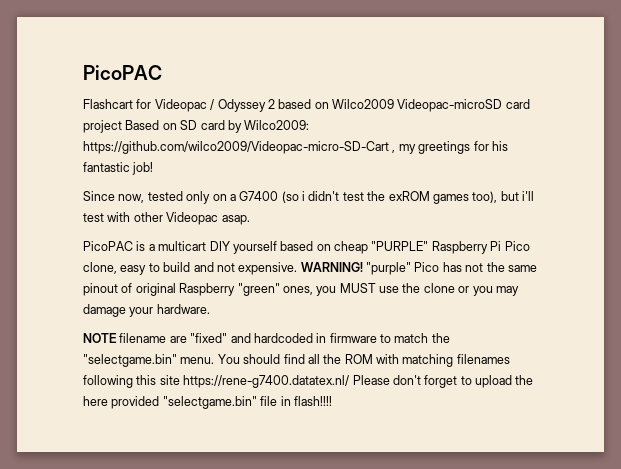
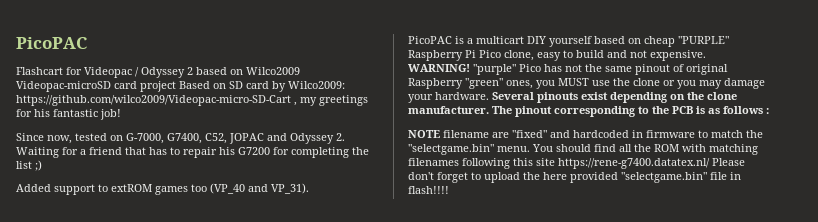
- Since now, tested only on a G7400 (so i didn't test the exROM games too), but i'll test with other Videopac asap.
+ Since now, tested on G-7000, G7400, C52, JOPAC and Odyssey 2. Waiting for a friend that has to repair his G7200 for completing the list ;)
+ Added support to extROM games too (VP_40 and VP_31).
+ Several pinouts exist depending on the clone manufacturer. The pinout corresponding to the PCB is as follows :

